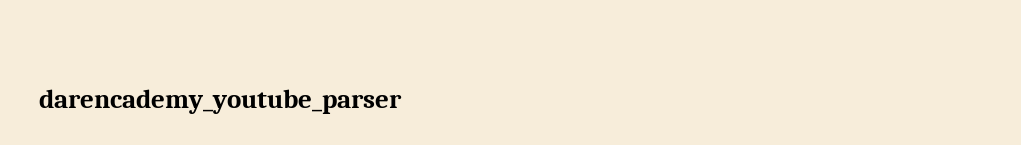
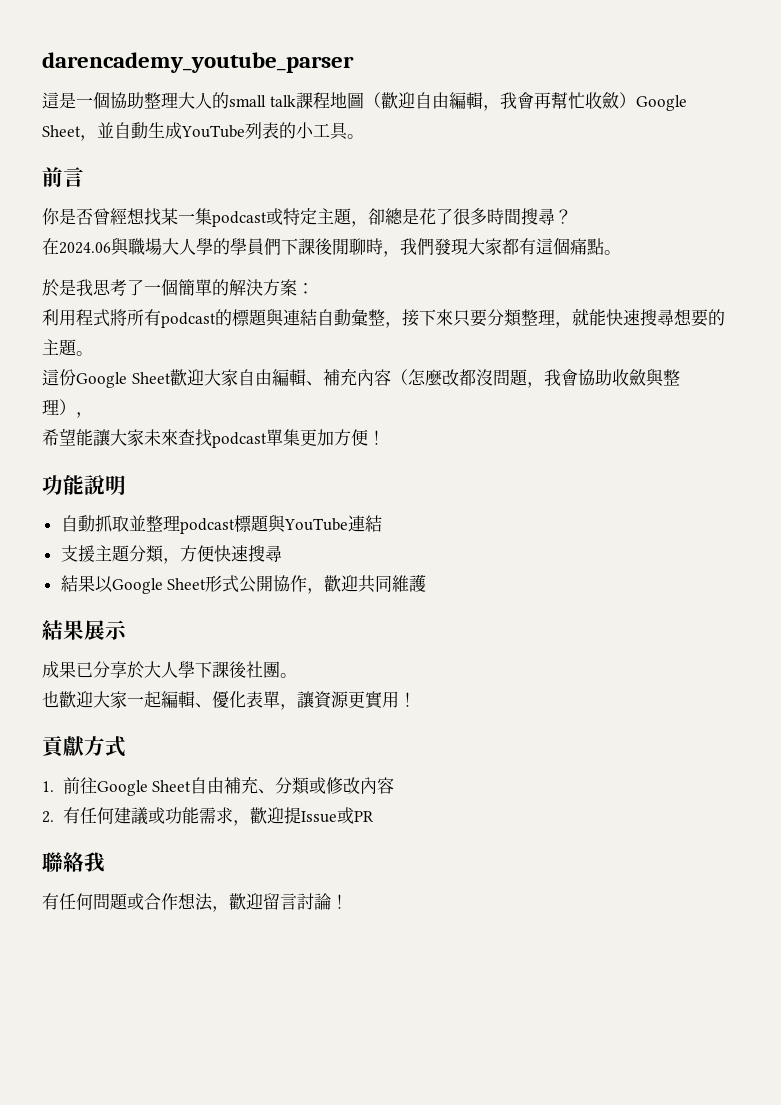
+ 這是一個協助整理大人的small talk課程地圖（歡迎自由編輯，我會再幫忙收斂）Google Sheet，並自動生成YouTube列表的小工具。
+ 前言
+ 你是否曾經想找某一集podcast或特定主題，卻總是花了很多時間搜尋？
+ 在2024.06與職場大人學的學員們下課後閒聊時，我們發現大家都有這個痛點。
+ 於是我思考了一個簡單的解決方案：
+ 利用程式將所有podcast的標題與連結自動彙整，接下來只要分類整理，就能快速搜尋想要的主題。
+ 這份Google Sheet歡迎大家自由編輯、補充內容（怎麼改都沒問題，我會協助收斂與整理），
+ 希望能讓大家未來查找podcast單集更加方便！
+ 功能說明
+ 自動抓取並整理podcast標題與YouTube連結
+ 支援主題分類，方便快速搜尋
+ 結果以Google Sheet形式公開協作，歡迎共同維護
+ 結果展示
+ 成果已分享於大人學下課後社團。
+ 也歡迎大家一起編輯、優化表單，讓資源更實用！
+ 貢獻方式
+ 1.前往Google Sheet自由補充、分類或修改內容
+ 2.有任何建議或功能需求，歡迎提Issue或PR
+ 聯絡我
+ 有任何問題或合作想法，歡迎留言討論！

